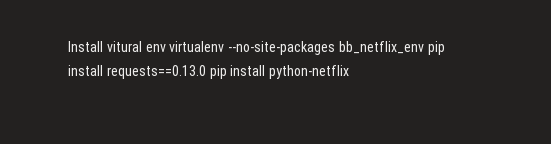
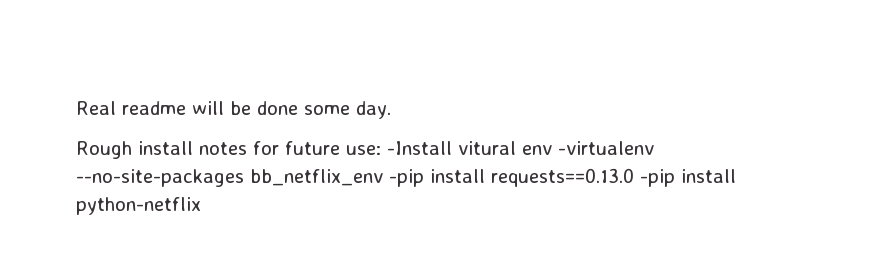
- Install vitural env virtualenv --no-site-packages bb_netflix_env pip install requests==0.13.0 pip install python-netflix
+ Real readme will be done some day.
+ Rough install notes for future use: -Install vitural env -virtualenv --no-site-packages bb_netflix_env -pip install requests==0.13.0 -pip install python-netflix

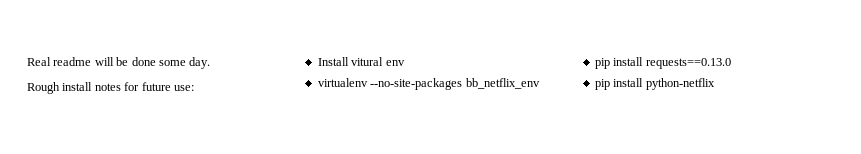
- Rough install notes for future use: -Install vitural env -virtualenv --no-site-packages bb_netflix_env -pip install requests==0.13.0 -pip install python-netflix
+ Rough install notes for future use:
+ Install vitural env
+ virtualenv --no-site-packages bb_netflix_env
+ pip install requests==0.13.0
+ pip install python-netflix

